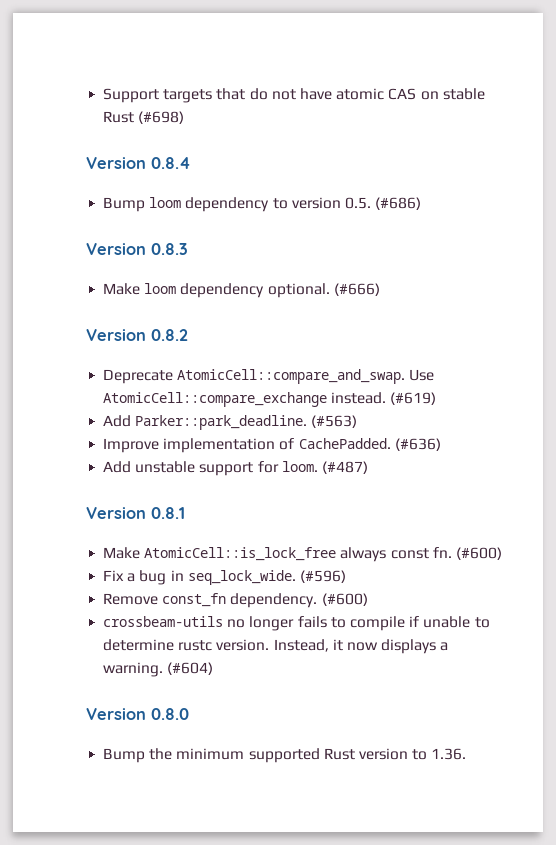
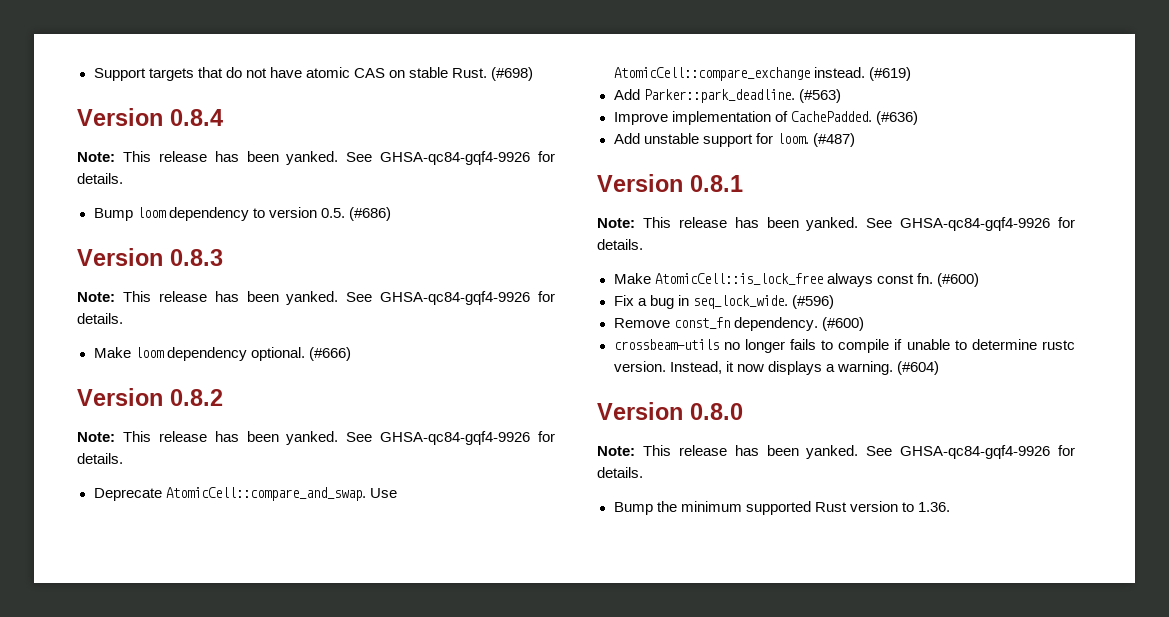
- Support targets that do not have atomic CAS on stable Rust (#698)
+ Support targets that do not have atomic CAS on stable Rust. (#698)
  Version 0.8.4
+ Note: This release has been yanked. See GHSA-qc84-gqf4-9926 for details.
  Version 0.8.3
+ Note: This release has been yanked. See GHSA-qc84-gqf4-9926 for details.
  Version 0.8.2
+ Note: This release has been yanked. See GHSA-qc84-gqf4-9926 for details.
  Version 0.8.1
+ Note: This release has been yanked. See GHSA-qc84-gqf4-9926 for details.
  Version 0.8.0
+ Note: This release has been yanked. See GHSA-qc84-gqf4-9926 for details.

